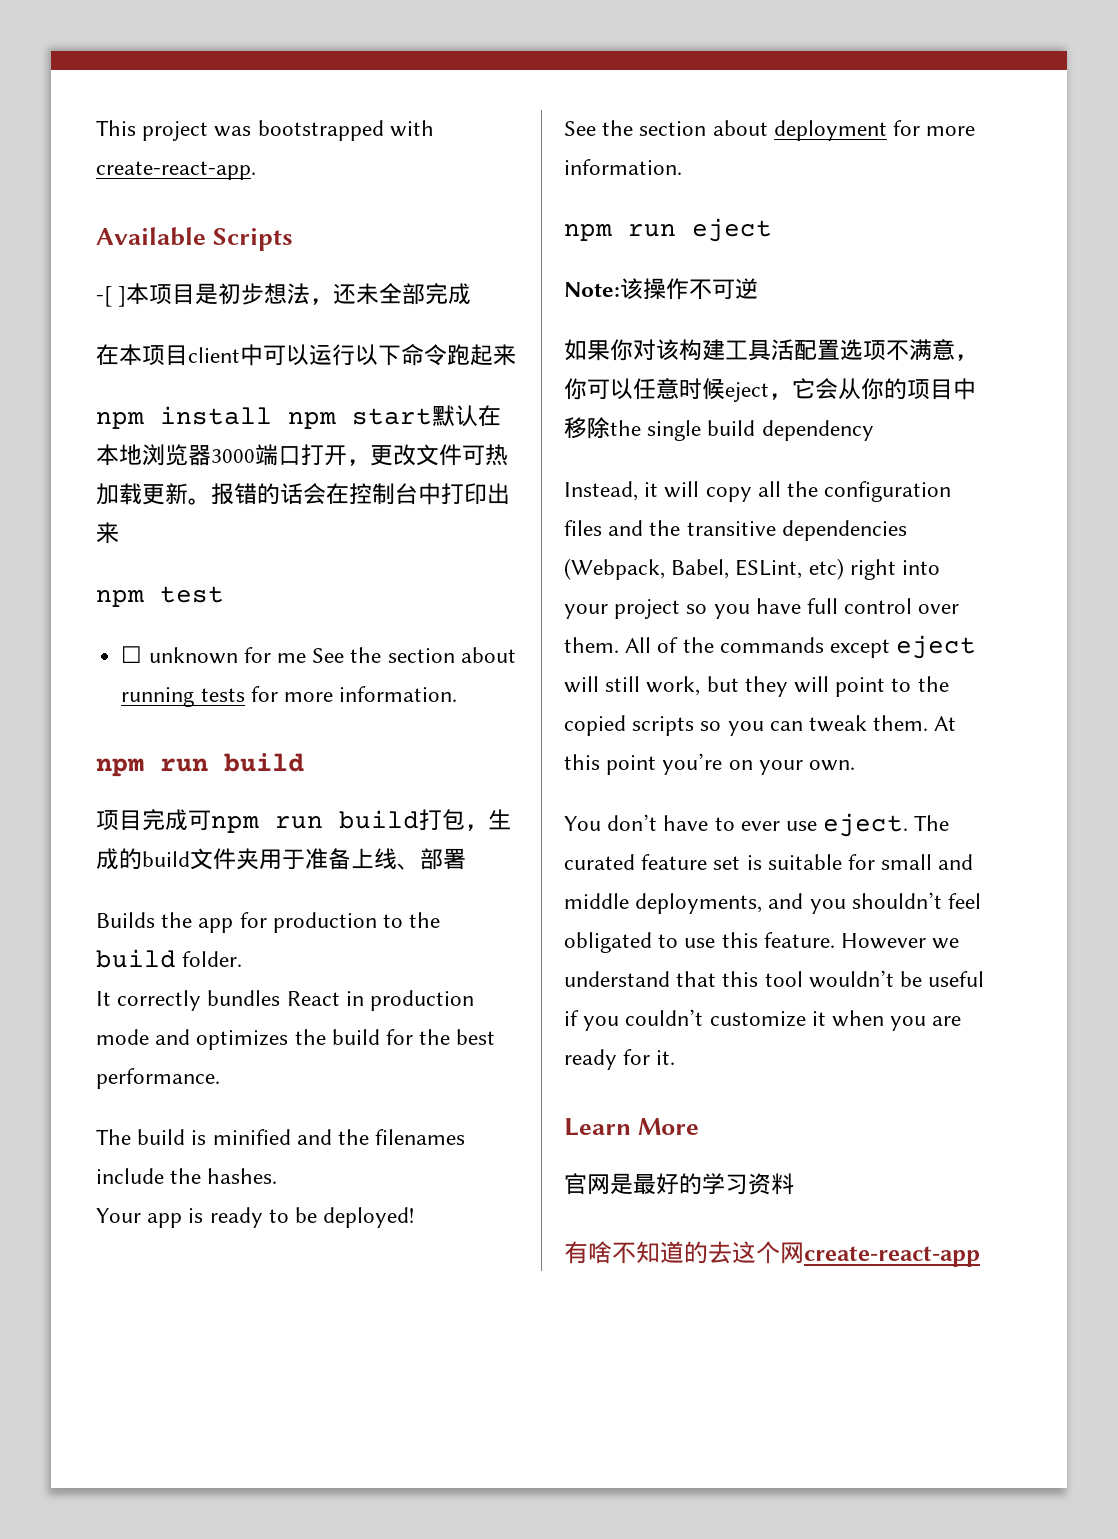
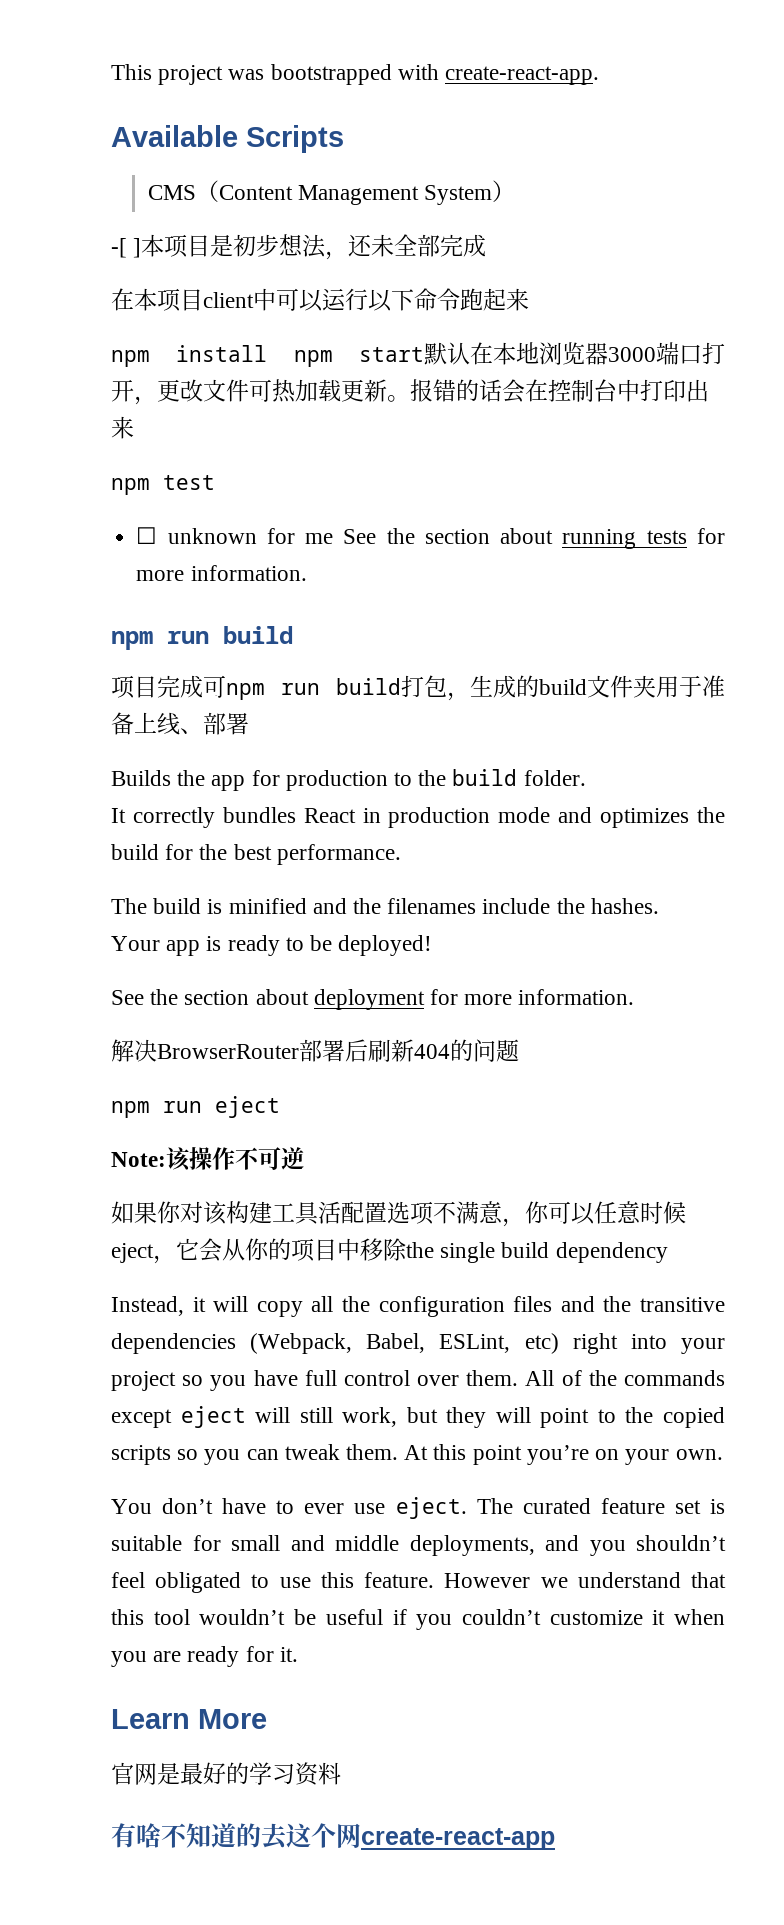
+ CMS（Content Management System）
+ 解决BrowserRouter部署后刷新404的问题

